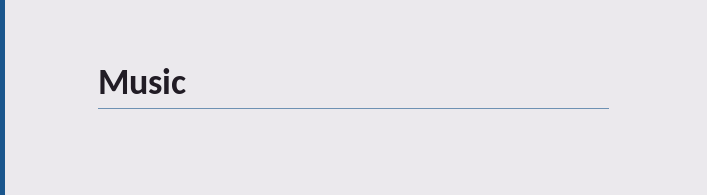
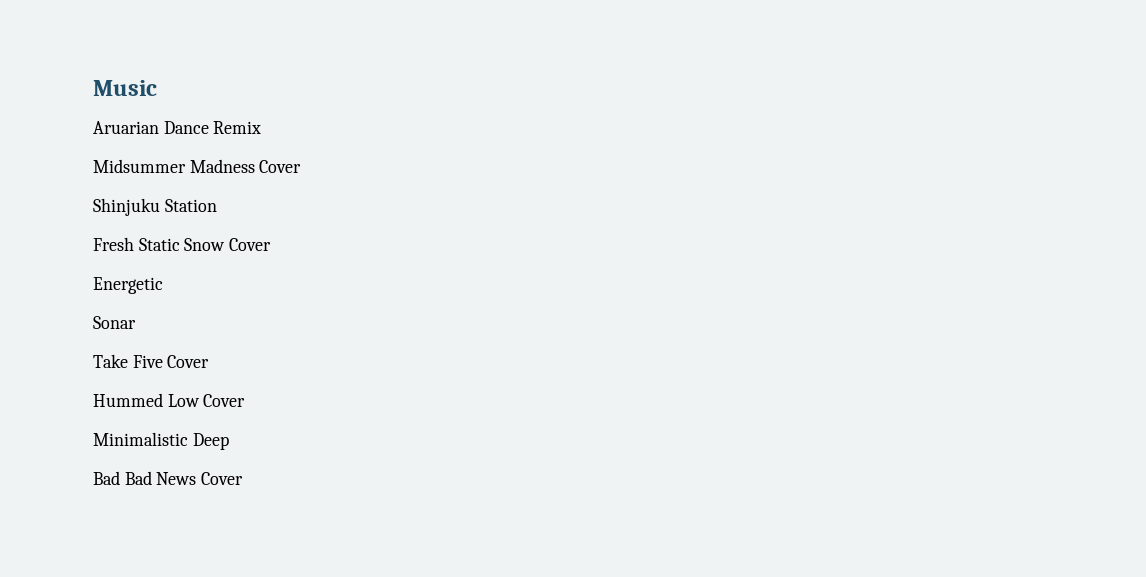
+ Aruarian Dance Remix
+ Midsummer Madness Cover
+ Shinjuku Station
+ Fresh Static Snow Cover
+ Energetic
+ Sonar
+ Take Five Cover
+ Hummed Low Cover
+ Minimalistic Deep
+ Bad Bad News Cover

